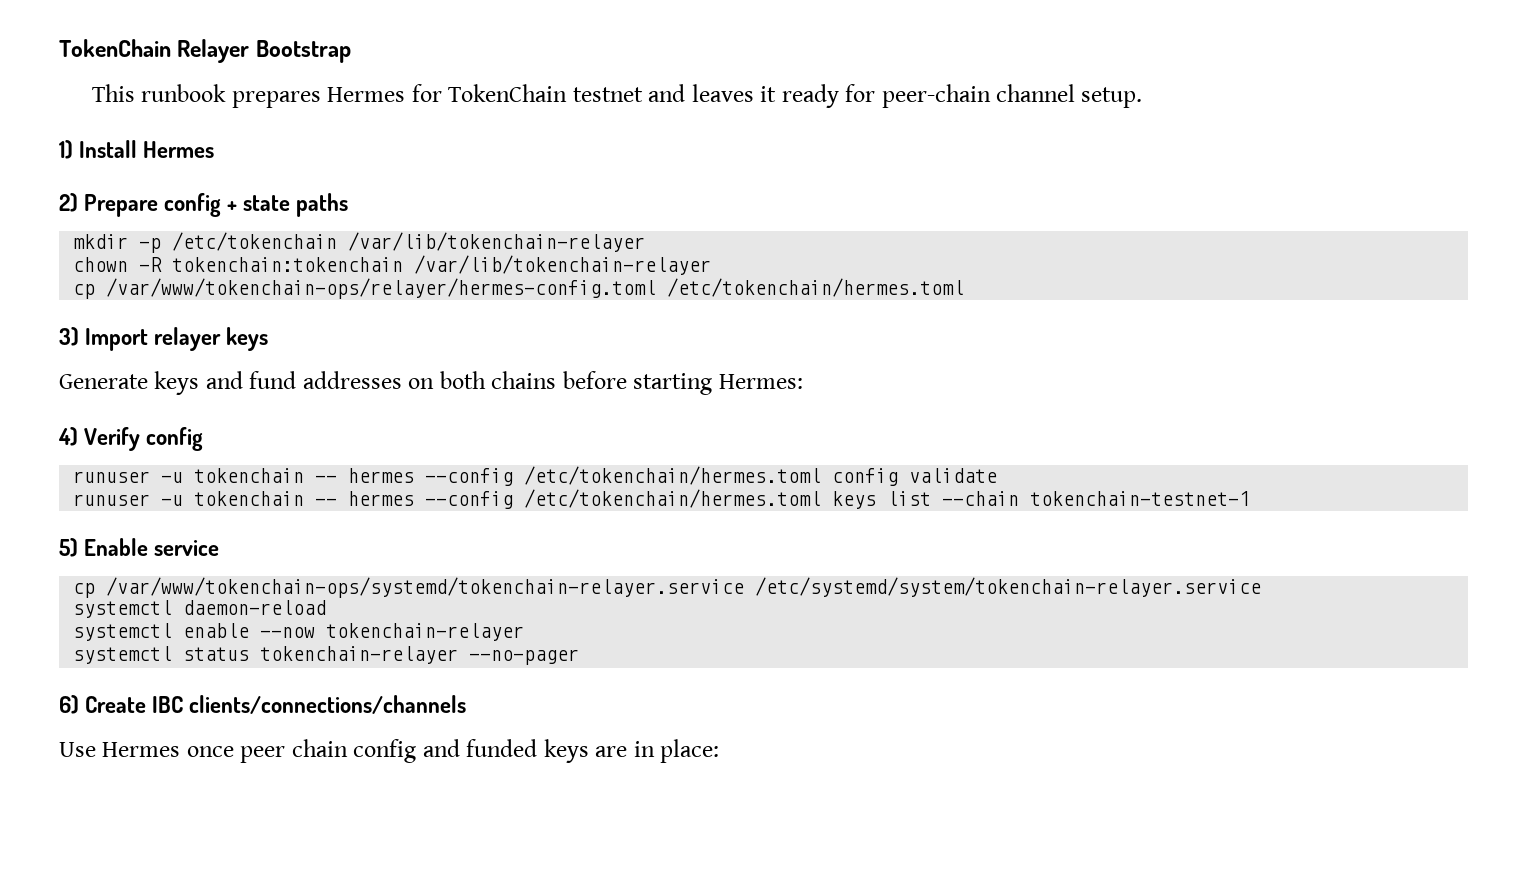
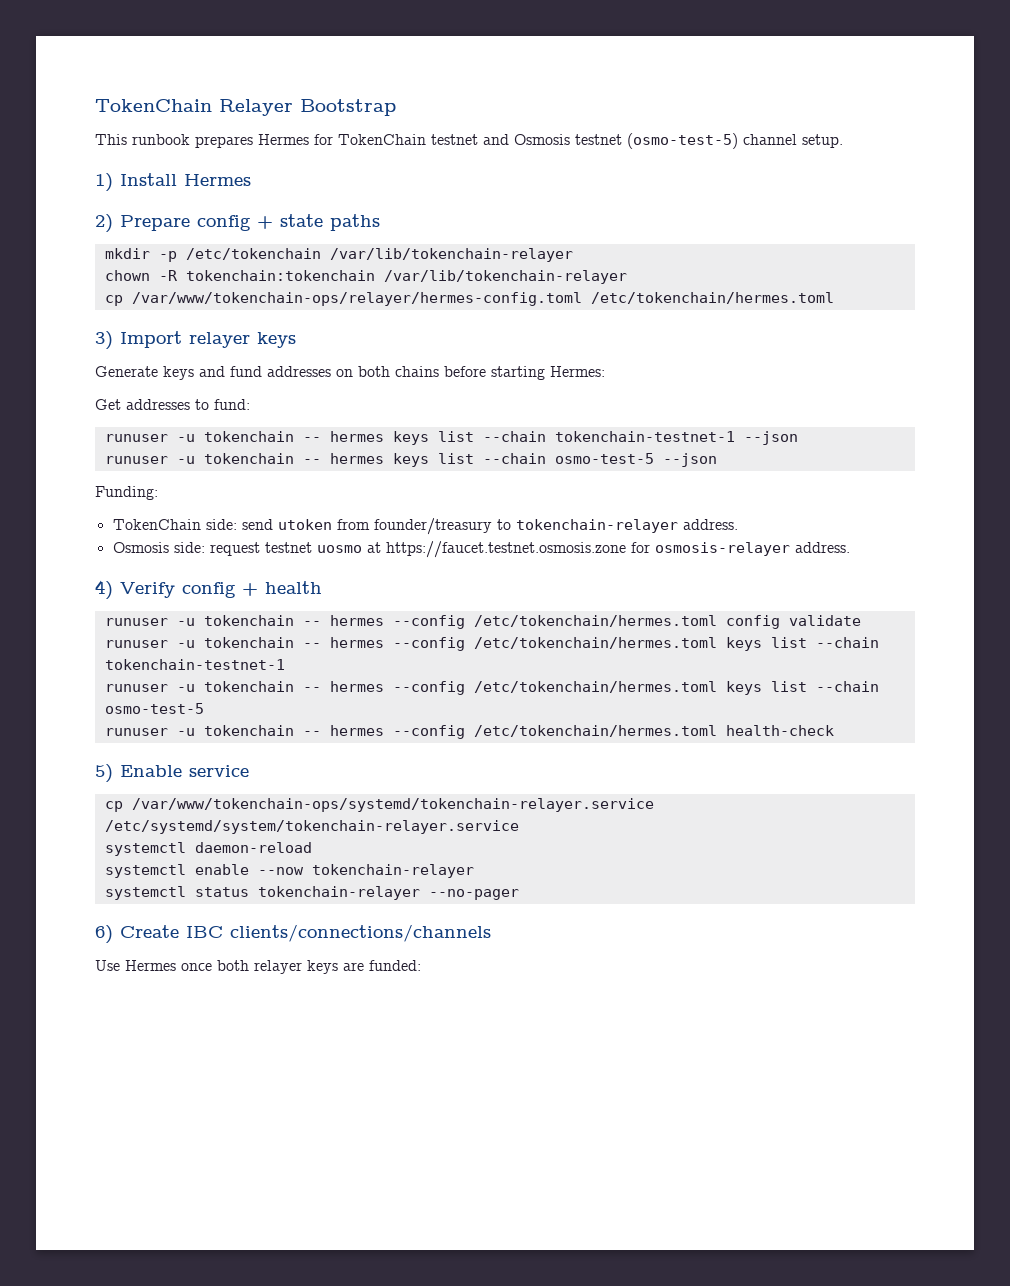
- This runbook prepares Hermes for TokenChain testnet and leaves it ready for peer-chain channel setup.
+ This runbook prepares Hermes for TokenChain testnet and Osmosis testnet (osmo-test-5) channel setup.
+ Get addresses to fund:
+ runuser -u tokenchain -- hermes keys list --chain tokenchain-testnet-1 --json
+ runuser -u tokenchain -- hermes keys list --chain osmo-test-5 --json
+ Funding:
+ TokenChain side: send utoken from founder/treasury to tokenchain-relayer address.
+ Osmosis side: request testnet uosmo at https://faucet.testnet.osmosis.zone for osmosis-relayer address.
- 4) Verify config
+ 4) Verify config + health
+ runuser -u tokenchain -- hermes --config /etc/tokenchain/hermes.toml keys list --chain osmo-test-5
+ runuser -u tokenchain -- hermes --config /etc/tokenchain/hermes.toml health-check
- Use Hermes once peer chain config and funded keys are in place:
+ Use Hermes once both relayer keys are funded:

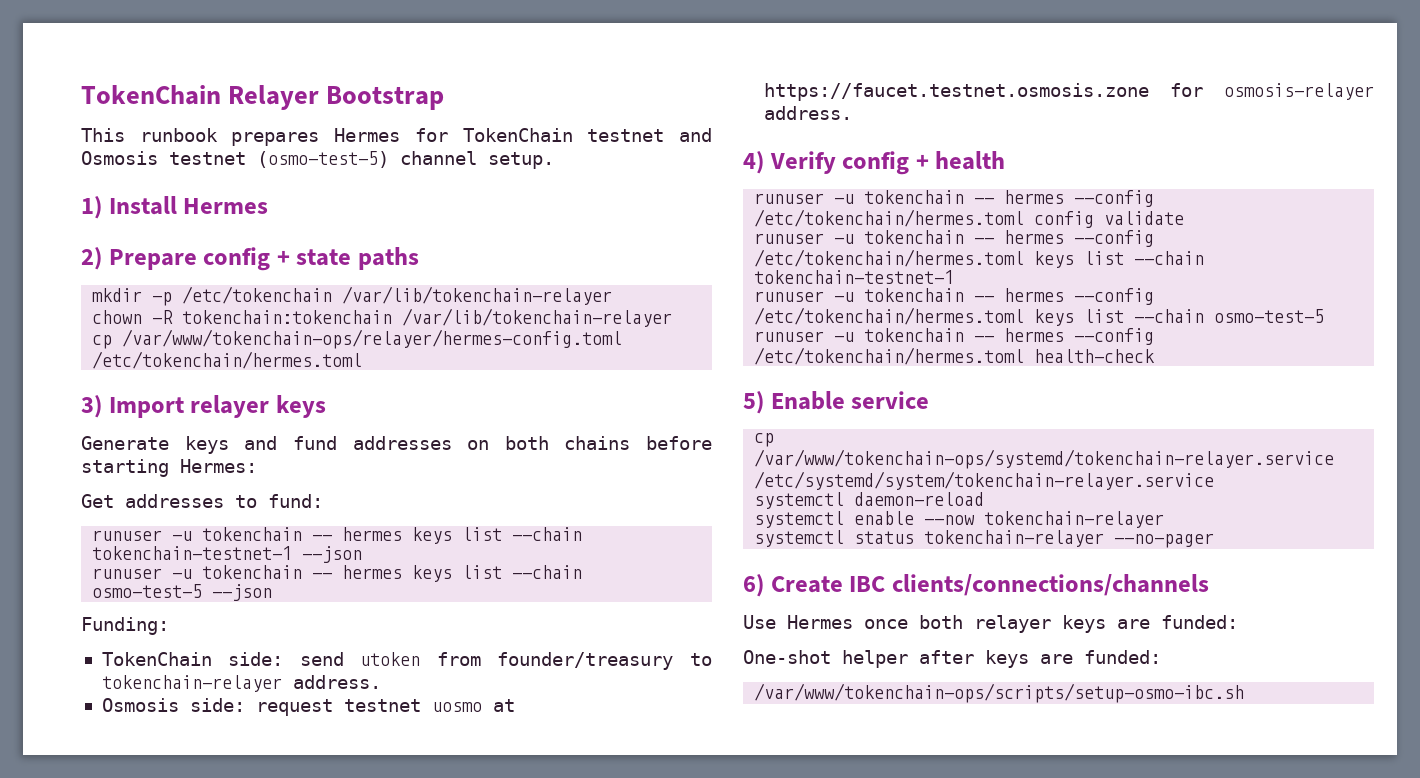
+ One-shot helper after keys are funded:
+ /var/www/tokenchain-ops/scripts/setup-osmo-ibc.sh

